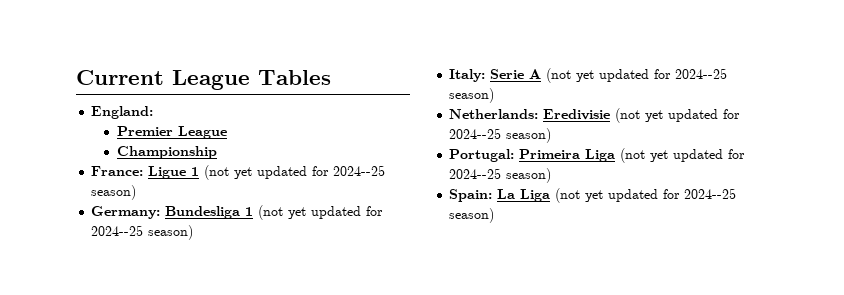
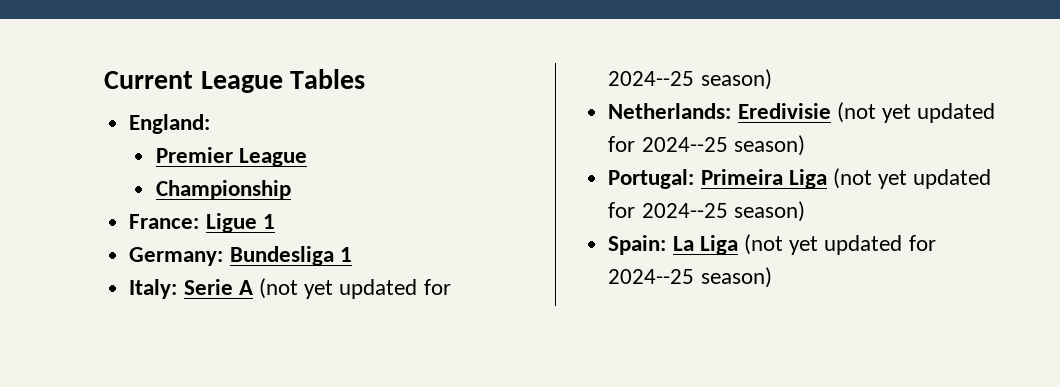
- France: Ligue 1 (not yet updated for 2024--25 season)
- Germany: Bundesliga 1 (not yet updated for 2024--25 season)
+ France: Ligue 1
+ Germany: Bundesliga 1

